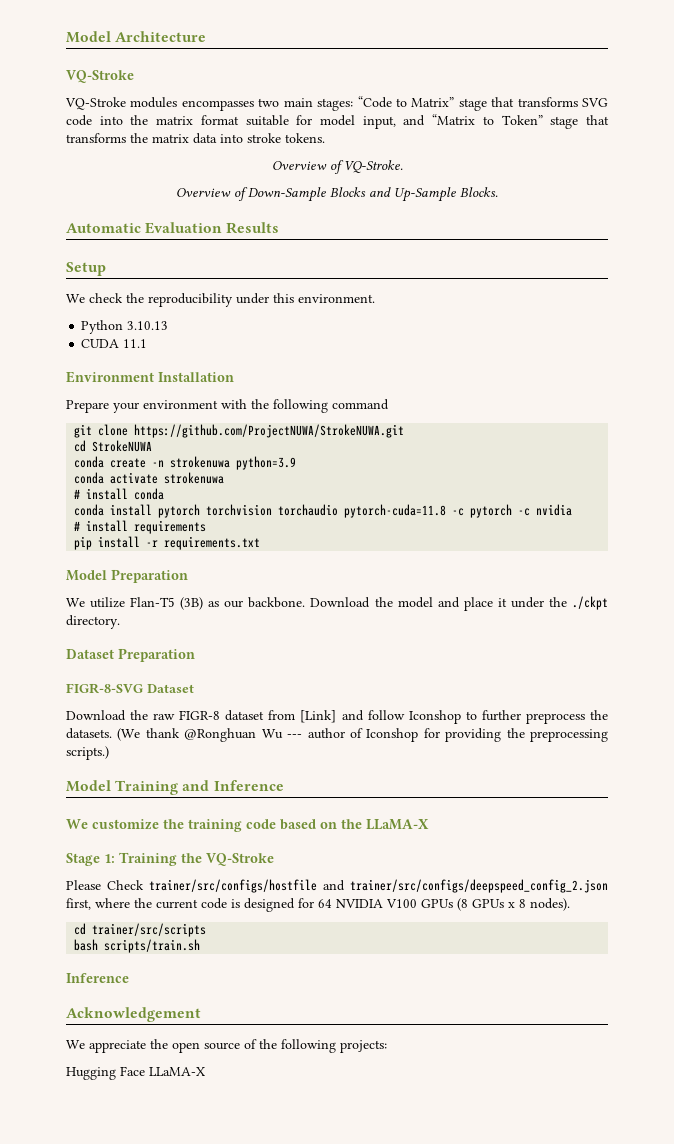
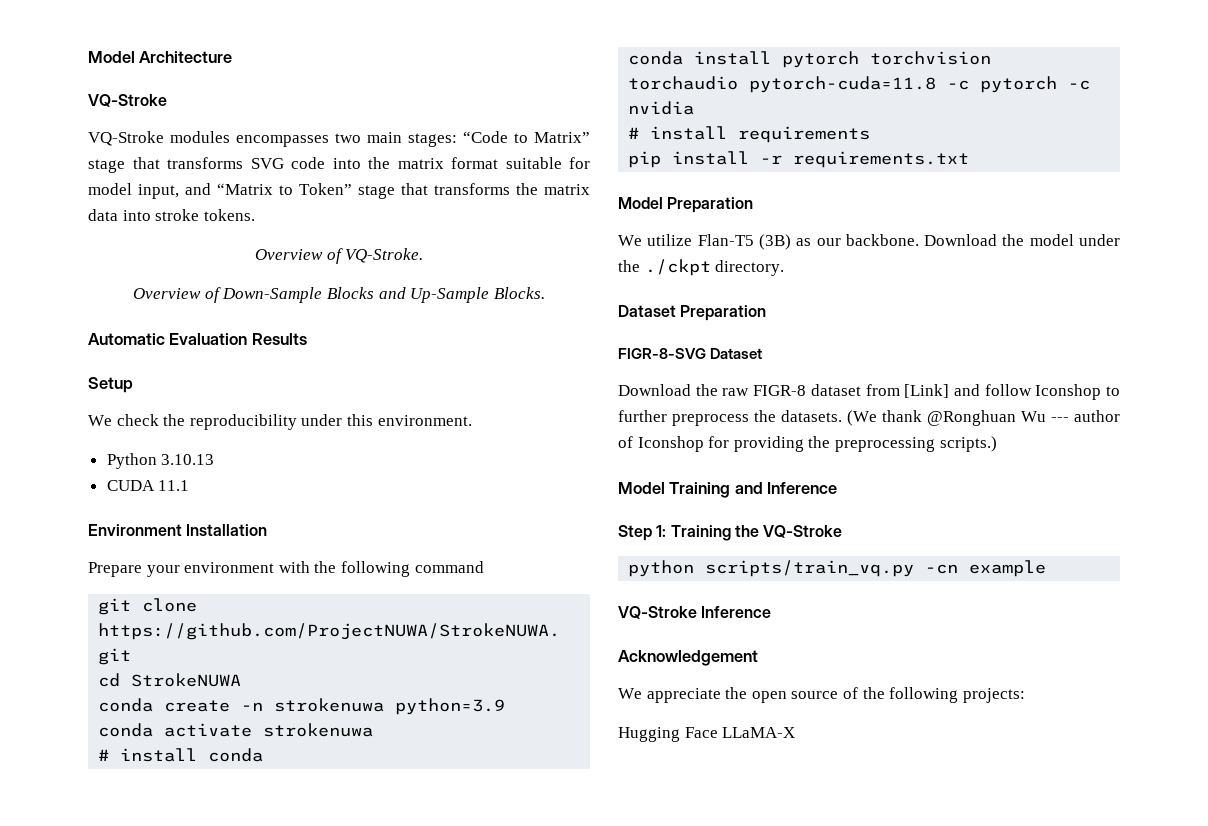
- Download the model and place it under the ./ckpt directory.
+ Download the model under the ./ckpt directory.
- We customize the training code based on the LLaMA-X
- Stage 1: Training the VQ-Stroke
- Please Check trainer/src/configs/hostfile and trainer/src/configs/deepspeed_config_2.json first, where the current code is designed for 64 NVIDIA V100 GPUs (8 GPUs x 8 nodes).
- cd trainer/src/scripts
- bash scripts/train.sh
- Inference
+ Step 1: Training the VQ-Stroke
+ python scripts/train_vq.py -cn example
+ VQ-Stroke Inference

